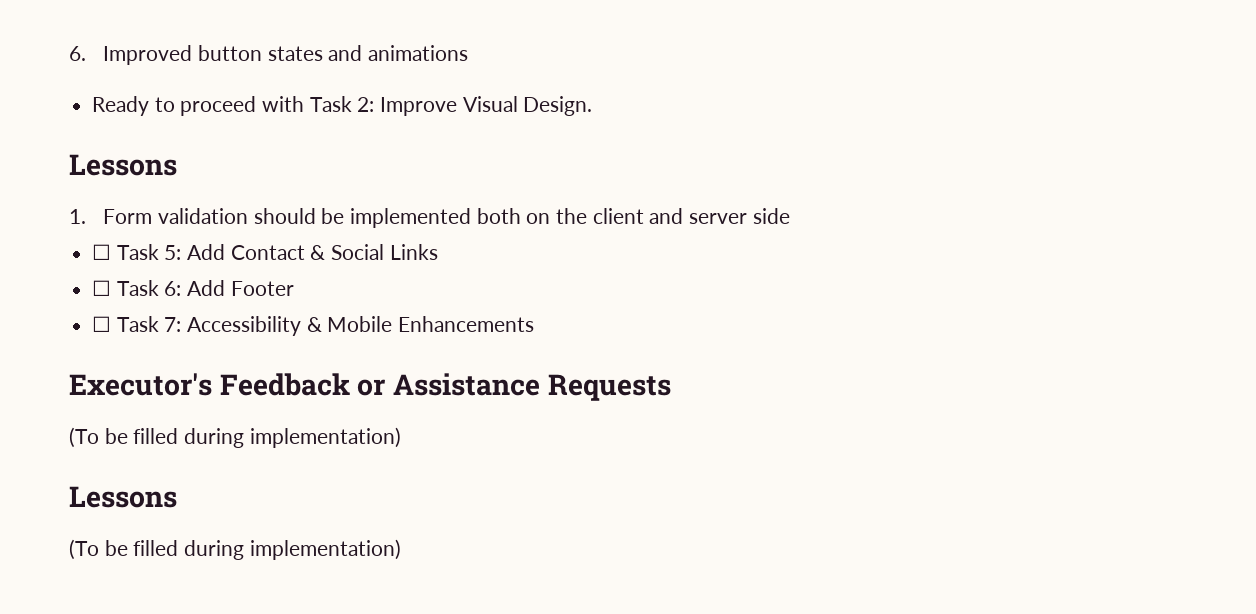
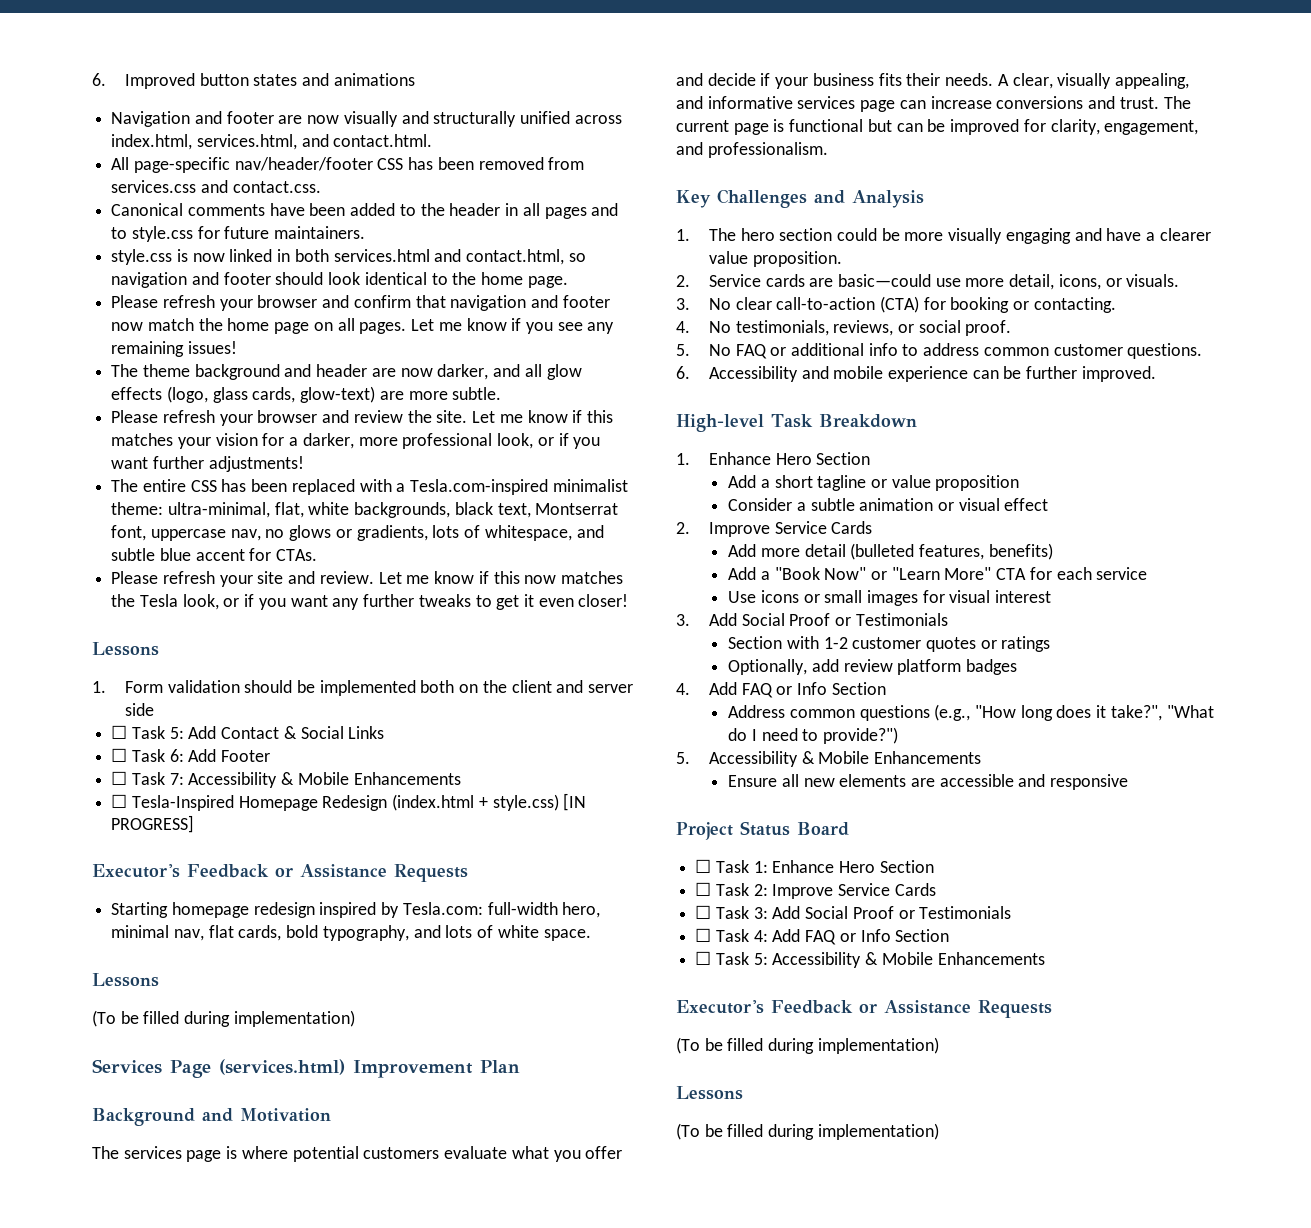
- Ready to proceed with Task 2: Improve Visual Design.
+ Navigation and footer are now visually and structurally unified across index.html, services.html, and contact.html.
+ All page-specific nav/header/footer CSS has been removed from services.css and contact.css.
+ Canonical comments have been added to the header in all pages and to style.css for future maintainers.
+ style.css is now linked in both services.html and contact.html, so navigation and footer should look identical to the home page.
+ Please refresh your browser and confirm that navigation and footer now match the home page on all pages. Let me know if you see any remaining issues!
+ The theme background and header are now darker, and all glow effects (logo, glass cards, glow-text) are more subtle.
+ Please refresh your browser and review the site. Let me know if this matches your vision for a darker, more professional look, or if you want further adjustments!
+ The entire CSS has been replaced with a Tesla.com-inspired minimalist theme: ultra-minimal, flat, white backgrounds, black text, Montserrat font, uppercase nav, no glows or gradients, lots of whitespace, and subtle blue accent for CTAs.
+ Please refresh your site and review. Let me know if this now matches the Tesla look, or if you want any further tweaks to get it even closer!
+ ☐ Tesla-Inspired Homepage Redesign (index.html + style.css) [IN PROGRESS]
+ Executor's Feedback or Assistance Requests
+ Starting homepage redesign inspired by Tesla.com: full-width hero, minimal nav, flat cards, bold typography, and lots of white space.
+ Lessons
+ (To be filled during implementation)
+ Services Page (services.html) Improvement Plan
+ Background and Motivation
+ The services page is where potential customers evaluate what you offer and decide if your business fits their needs. A clear, visually appealing, and informative services page can increase conversions and trust. The current page is functional but can be improved for clarity, engagement, and professionalism.
+ Key Challenges and Analysis
+ 1. The hero section could be more visually engaging and have a clearer value proposition.
+ 2. Service cards are basic—could use more detail, icons, or visuals.
+ 3. No clear call-to-action (CTA) for booking or contacting.
+ 4. No testimonials, reviews, or social proof.
+ 5. No FAQ or additional info to address common customer questions.
+ 6. Accessibility and mobile experience can be further improved.
+ High-level Task Breakdown
+ 1. Enhance Hero Section
+ Add a short tagline or value proposition
+ Consider a subtle animation or visual effect
+ 2. Improve Service Cards
+ Add more detail (bulleted features, benefits)
+ Add a "Book Now" or "Learn More" CTA for each service
+ Use icons or small images for visual interest
+ 3. Add Social Proof or Testimonials
+ Section with 1-2 customer quotes or ratings
+ Optionally, add review platform badges
+ 4. Add FAQ or Info Section
+ Address common questions (e.g., "How long does it take?", "What do I need to provide?")
+ 5. Accessibility & Mobile Enhancements
+ Ensure all new elements are accessible and responsive
+ Project Status Board
+ ☐ Task 1: Enhance Hero Section
+ ☐ Task 2: Improve Service Cards
+ ☐ Task 3: Add Social Proof or Testimonials
+ ☐ Task 4: Add FAQ or Info Section
+ ☐ Task 5: Accessibility & Mobile Enhancements

